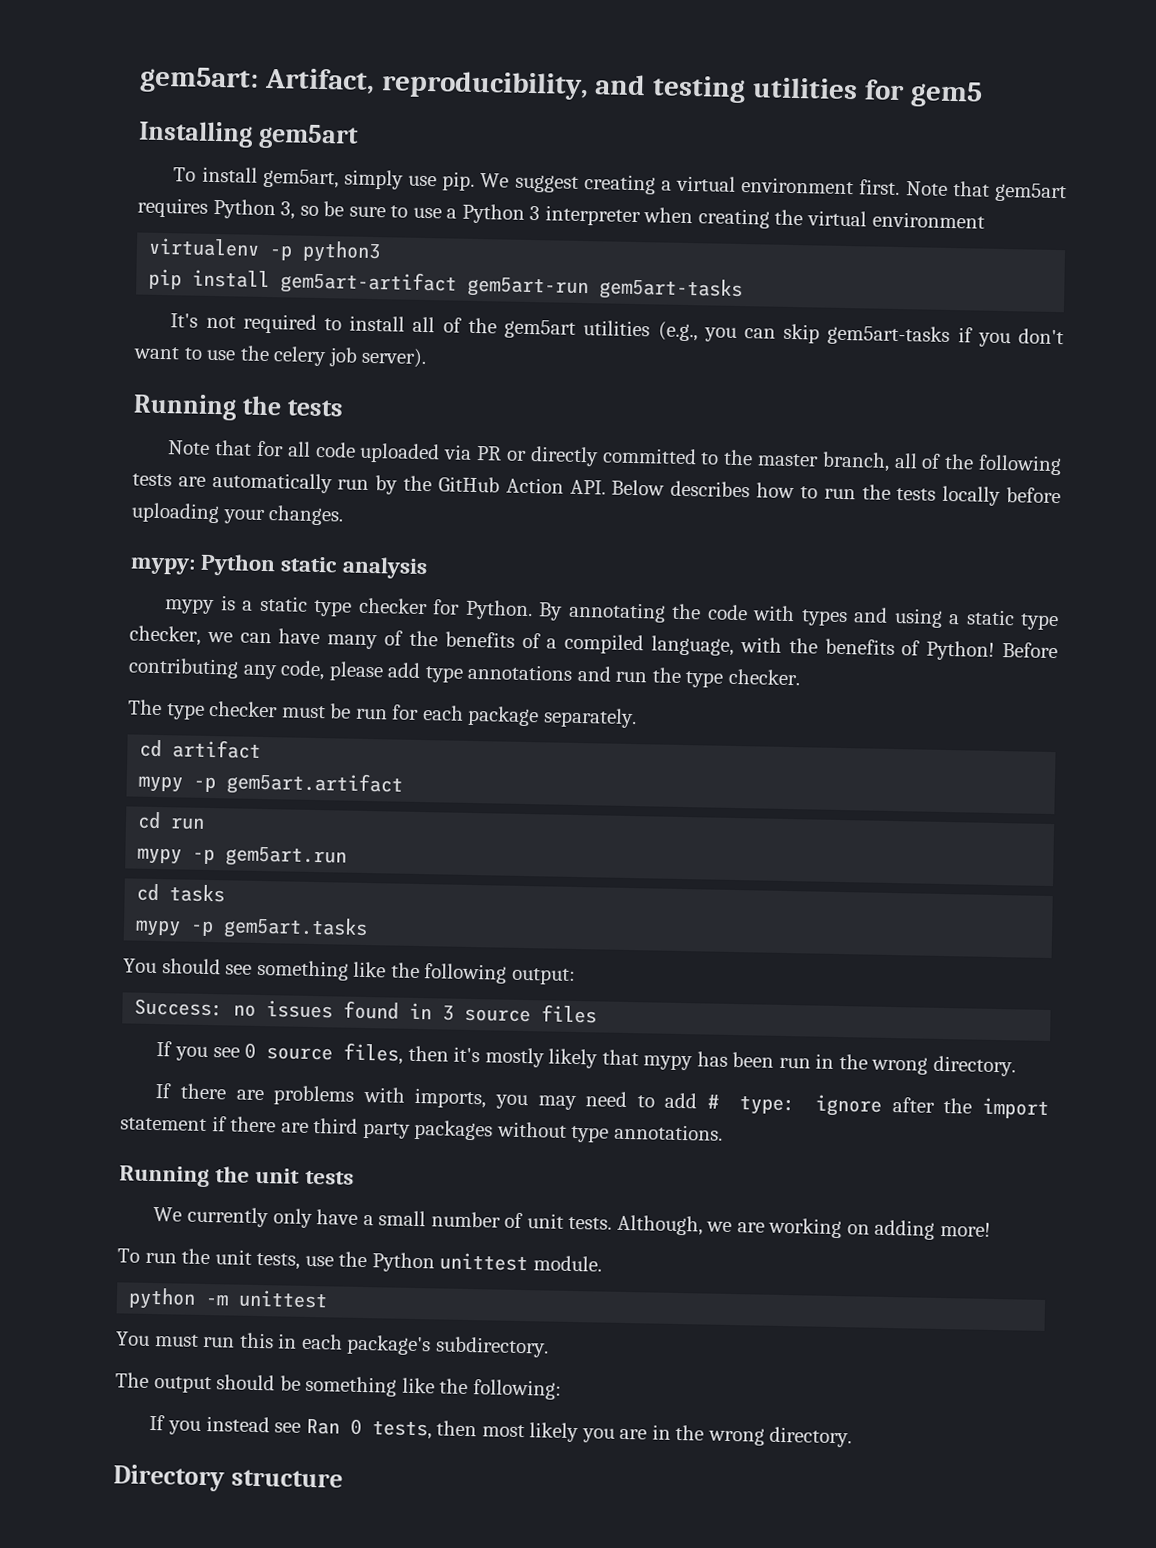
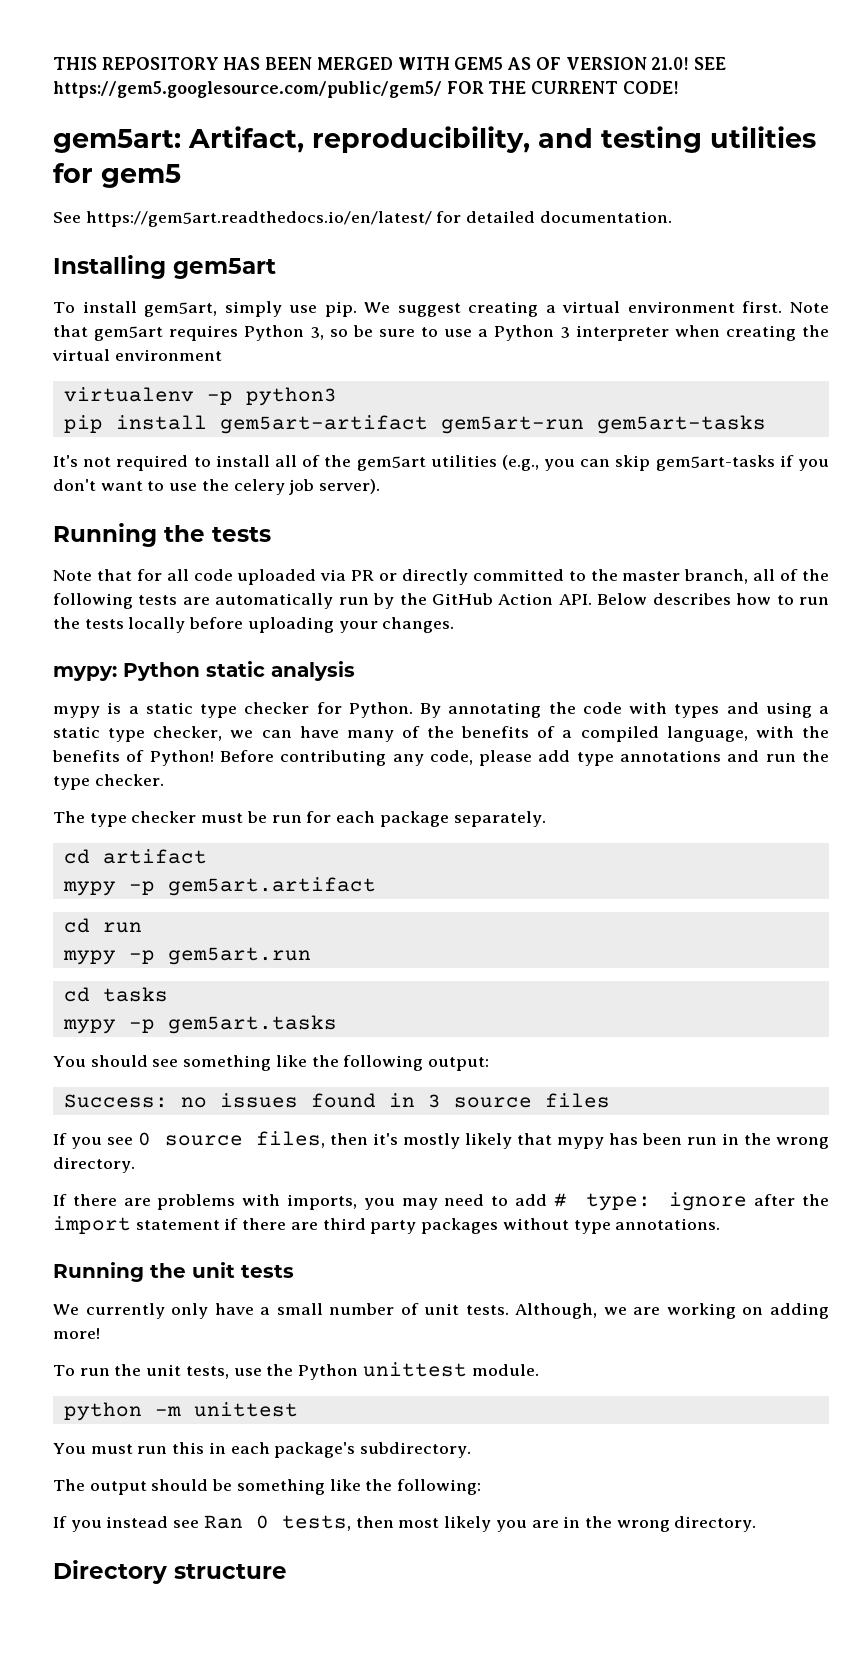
+ THIS REPOSITORY HAS BEEN MERGED WITH GEM5 AS OF VERSION 21.0! SEE https://gem5.googlesource.com/public/gem5/ FOR THE CURRENT CODE!
+ See https://gem5art.readthedocs.io/en/latest/ for detailed documentation.

